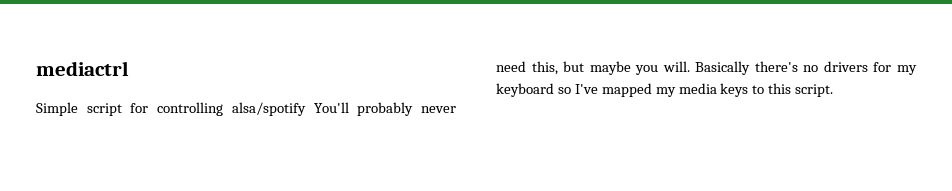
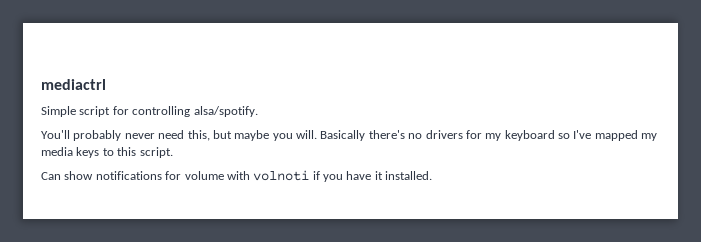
- Simple script for controlling alsa/spotify You'll probably never need this, but maybe you will.
+ Simple script for controlling alsa/spotify.
+ You'll probably never need this, but maybe you will.
+ Can show notifications for volume with volnoti if you have it installed.

